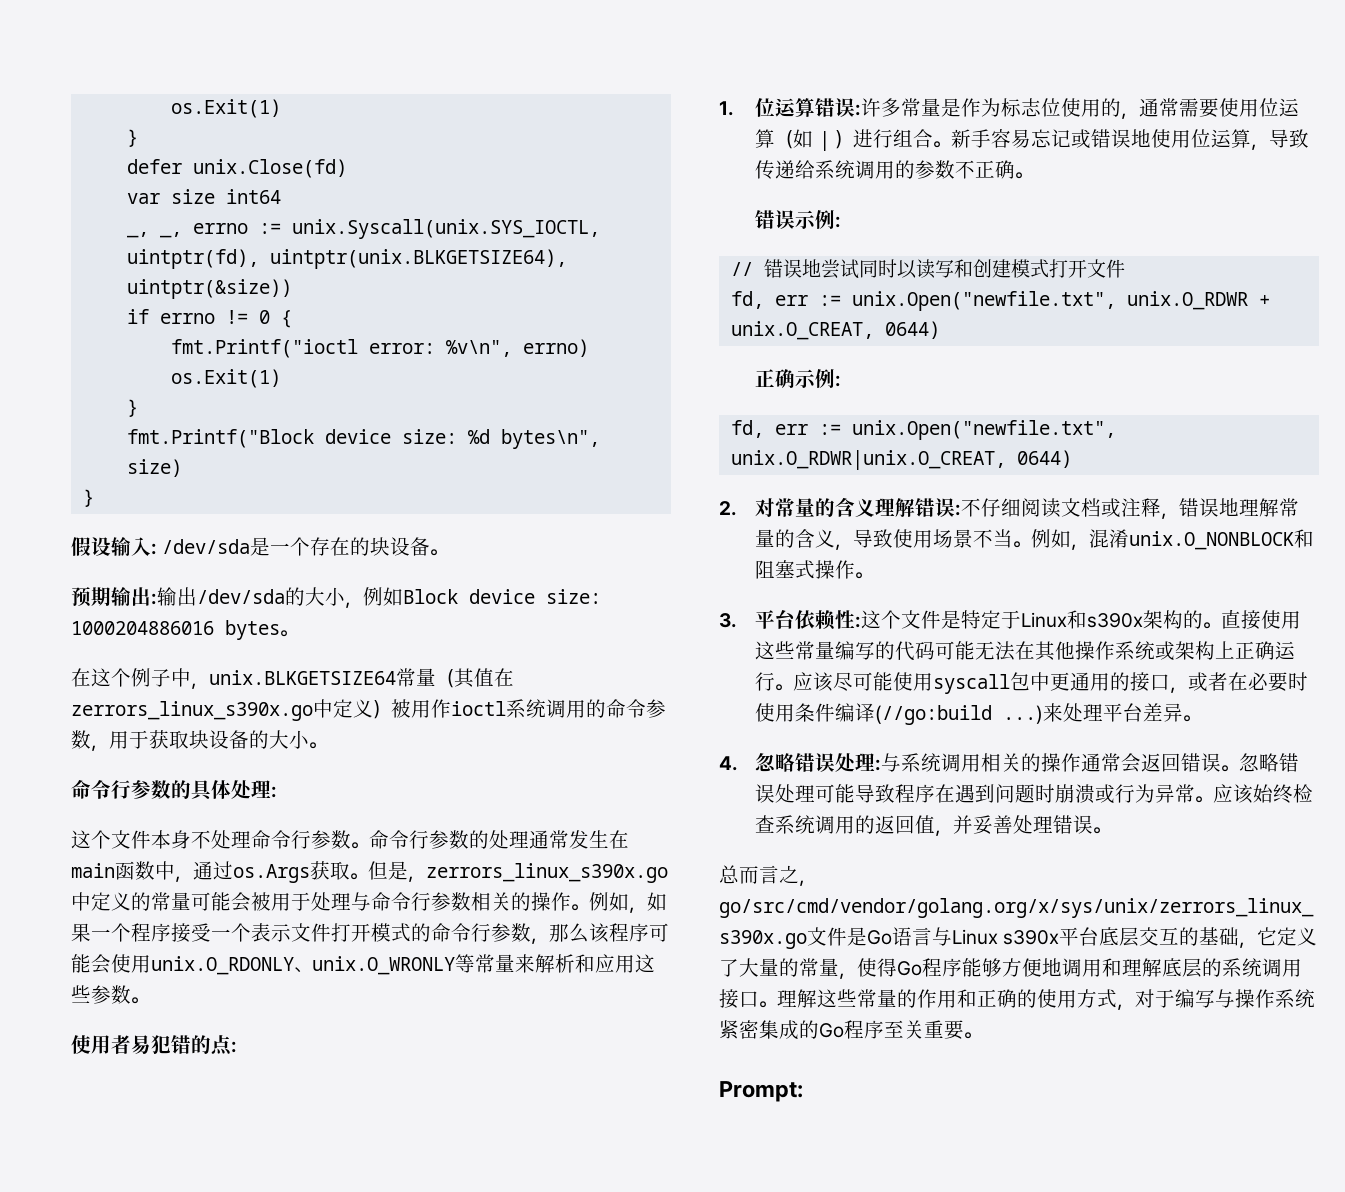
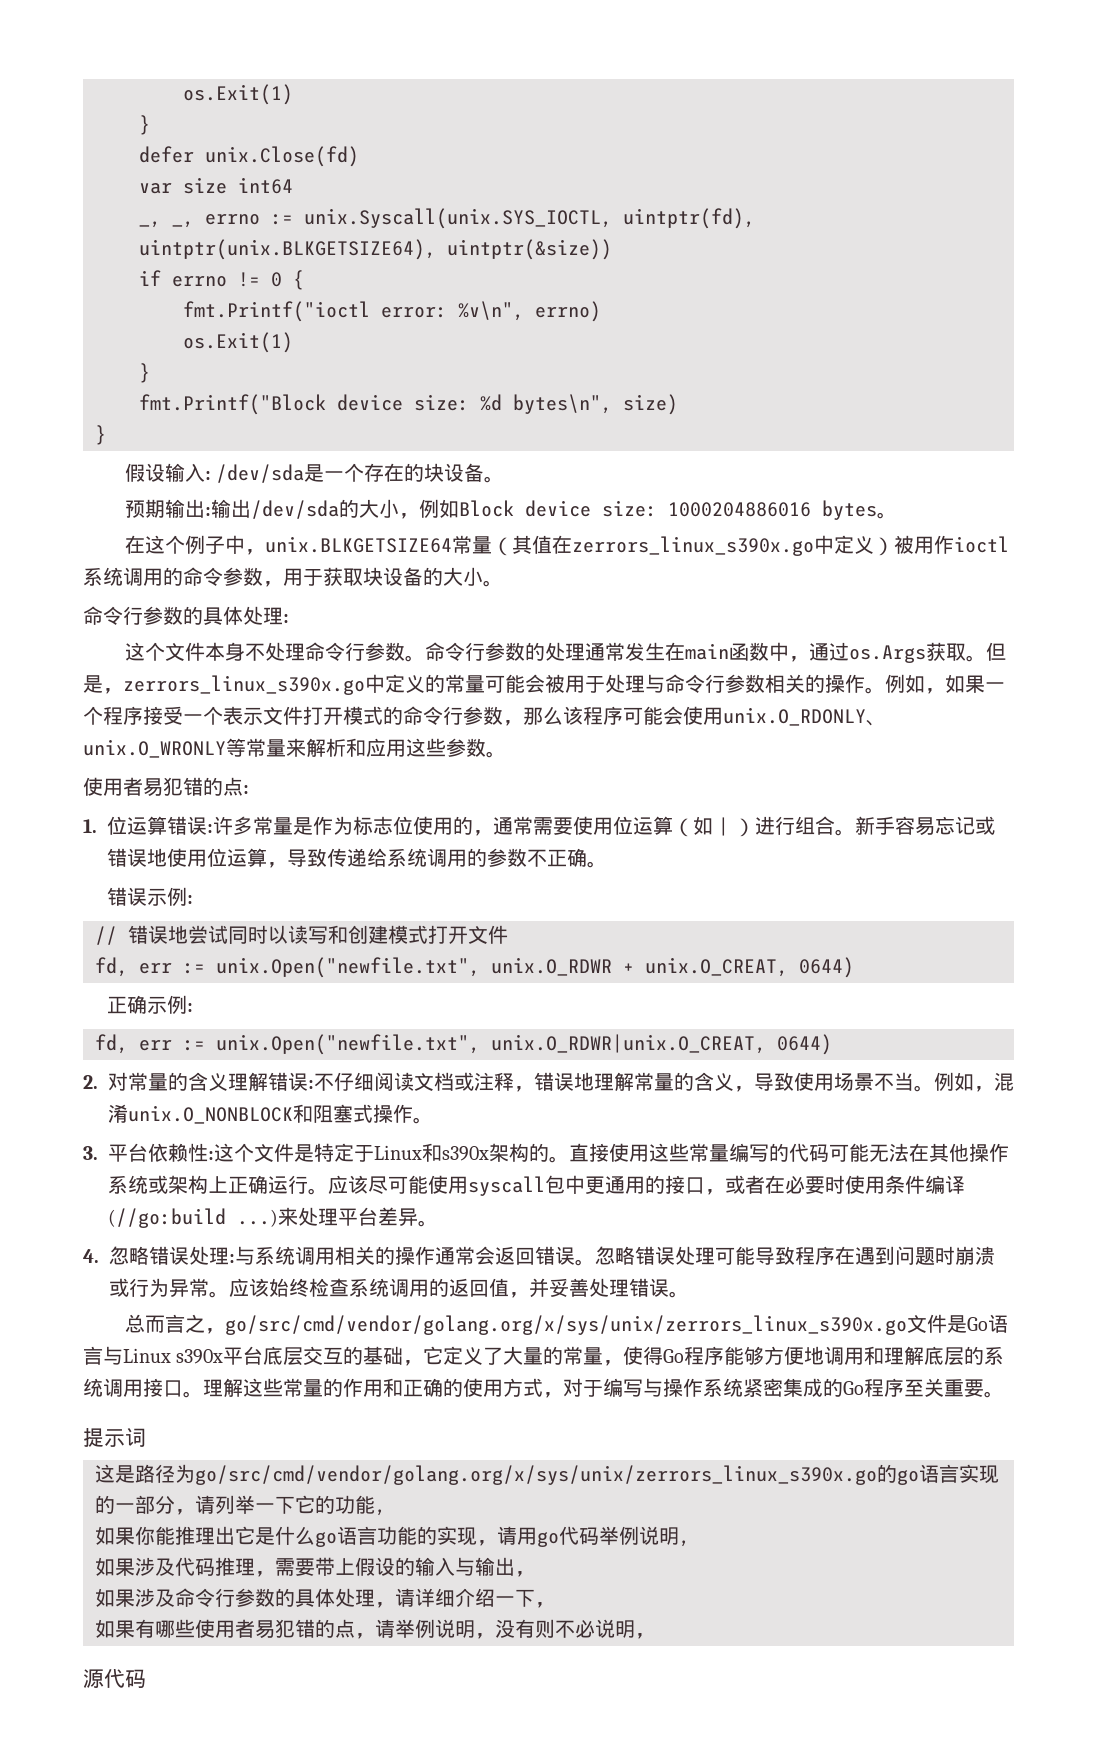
- Prompt:
+ 提示词
+ 这是路径为go/src/cmd/vendor/golang.org/x/sys/unix/zerrors_linux_s390x.go的go语言实现的一部分，请列举一下它的功能,
+ 如果你能推理出它是什么go语言功能的实现，请用go代码举例说明,
+ 如果涉及代码推理，需要带上假设的输入与输出，
+ 如果涉及命令行参数的具体处理，请详细介绍一下，
+ 如果有哪些使用者易犯错的点，请举例说明，没有则不必说明，
+ 源代码

